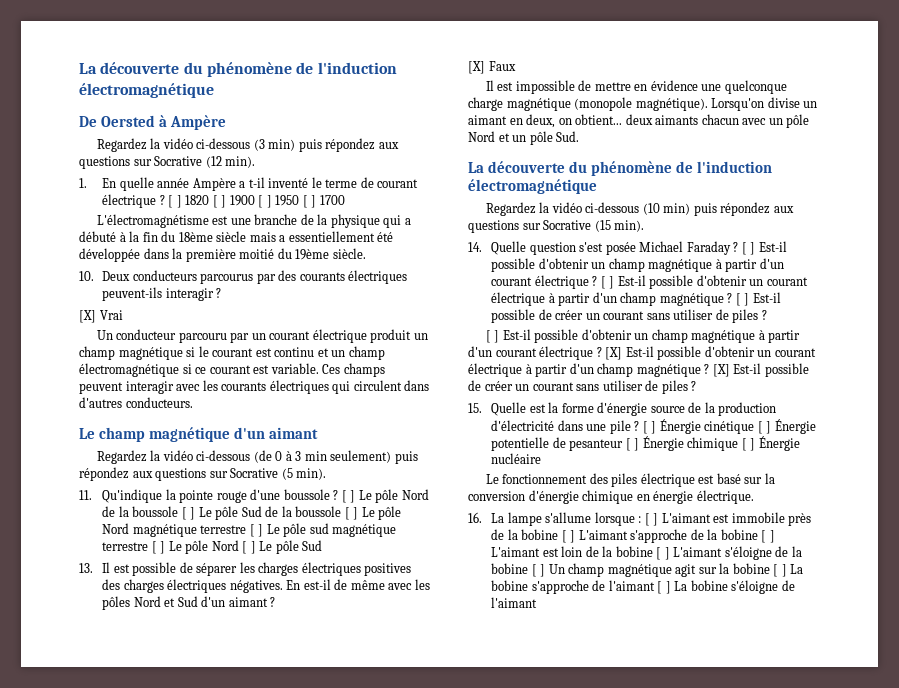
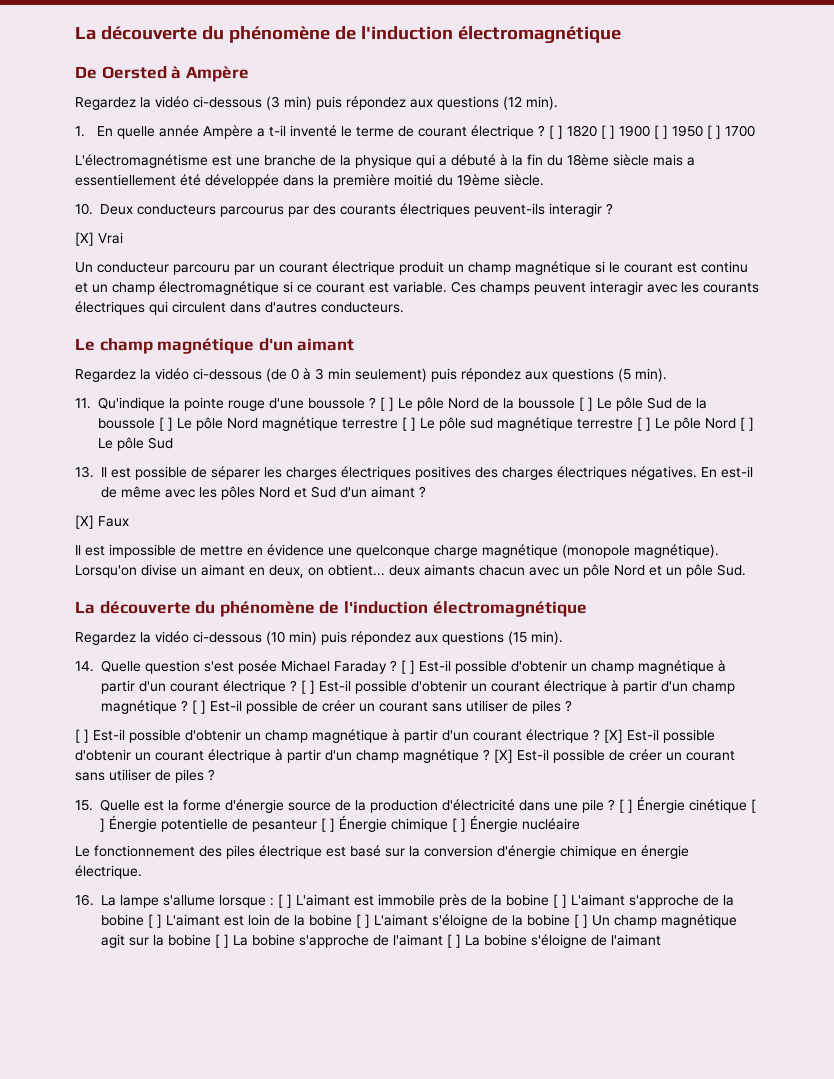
- Regardez la vidéo ci-dessous (3 min) puis répondez aux questions sur Socrative (12 min).
+ Regardez la vidéo ci-dessous (3 min) puis répondez aux questions (12 min).
- Regardez la vidéo ci-dessous (de 0 à 3 min seulement) puis répondez aux questions sur Socrative (5 min).
+ Regardez la vidéo ci-dessous (de 0 à 3 min seulement) puis répondez aux questions (5 min).
- Regardez la vidéo ci-dessous (10 min) puis répondez aux questions sur Socrative (15 min).
+ Regardez la vidéo ci-dessous (10 min) puis répondez aux questions (15 min).

